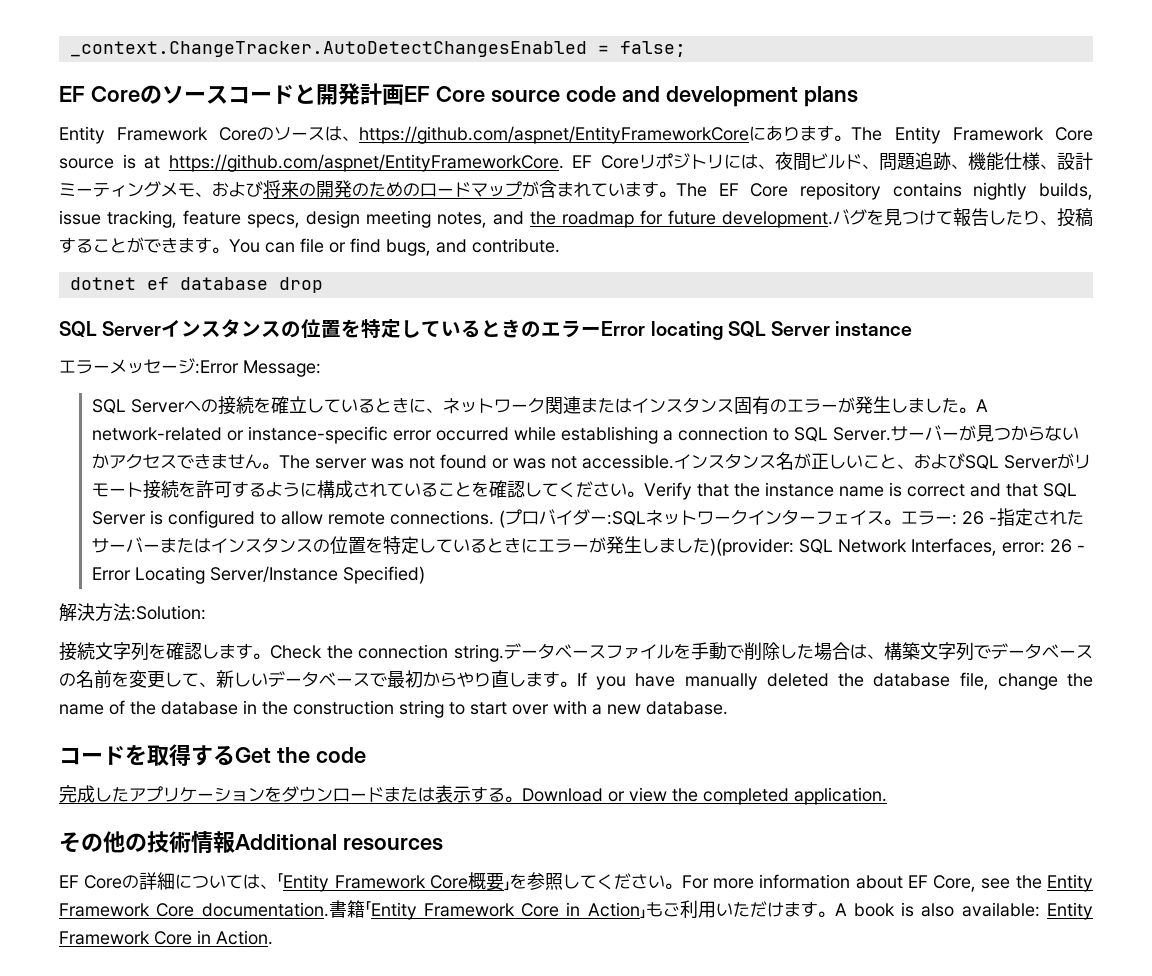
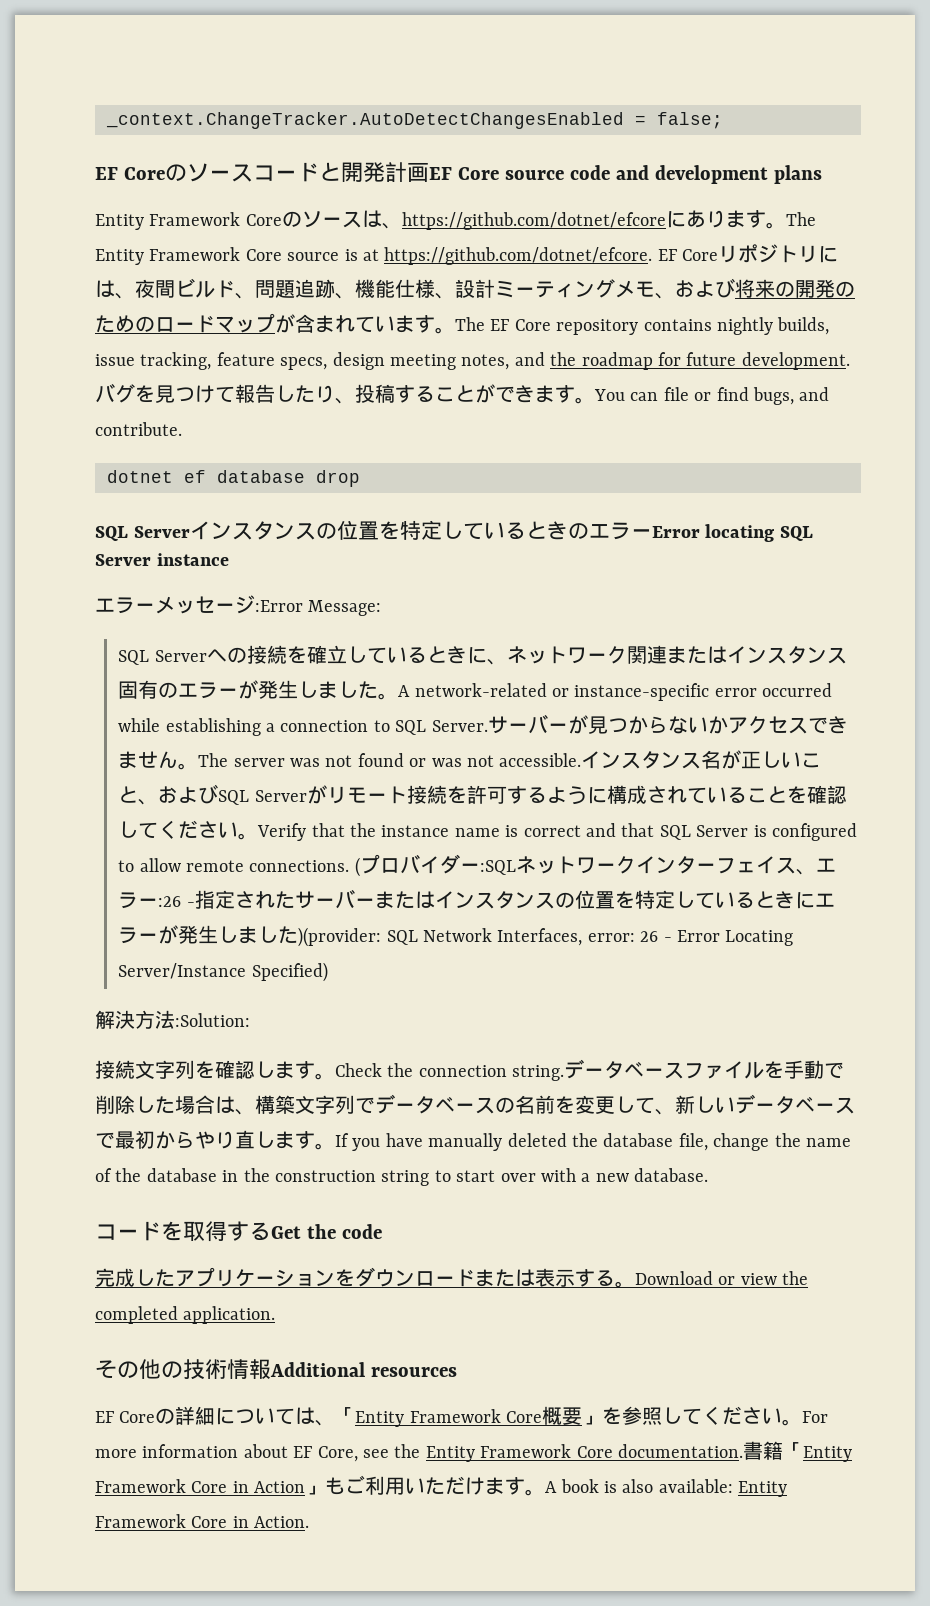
- Entity Framework Coreのソースは、https://github.com/aspnet/EntityFrameworkCoreにあります。
+ Entity Framework Coreのソースは、https://github.com/dotnet/efcoreにあります。
- The Entity Framework Core source is at https://github.com/aspnet/EntityFrameworkCore. EF Coreリポジトリには、夜間ビルド、問題追跡、機能仕様、設計ミーティングメモ、および将来の開発のためのロードマップが含まれています。
+ The Entity Framework Core source is at https://github.com/dotnet/efcore. EF Coreリポジトリには、夜間ビルド、問題追跡、機能仕様、設計ミーティングメモ、および将来の開発のためのロードマップが含まれています。
- (プロバイダー:SQLネットワークインターフェイス。エラー: 26 -指定されたサーバーまたはインスタンスの位置を特定しているときにエラーが発生しました)(provider: SQL Network Interfaces, error: 26 - Error Locating Server/Instance Specified)
+ (プロバイダー:SQLネットワークインターフェイス、エラー:26 -指定されたサーバーまたはインスタンスの位置を特定しているときにエラーが発生しました)(provider: SQL Network Interfaces, error: 26 - Error Locating Server/Instance Specified)

